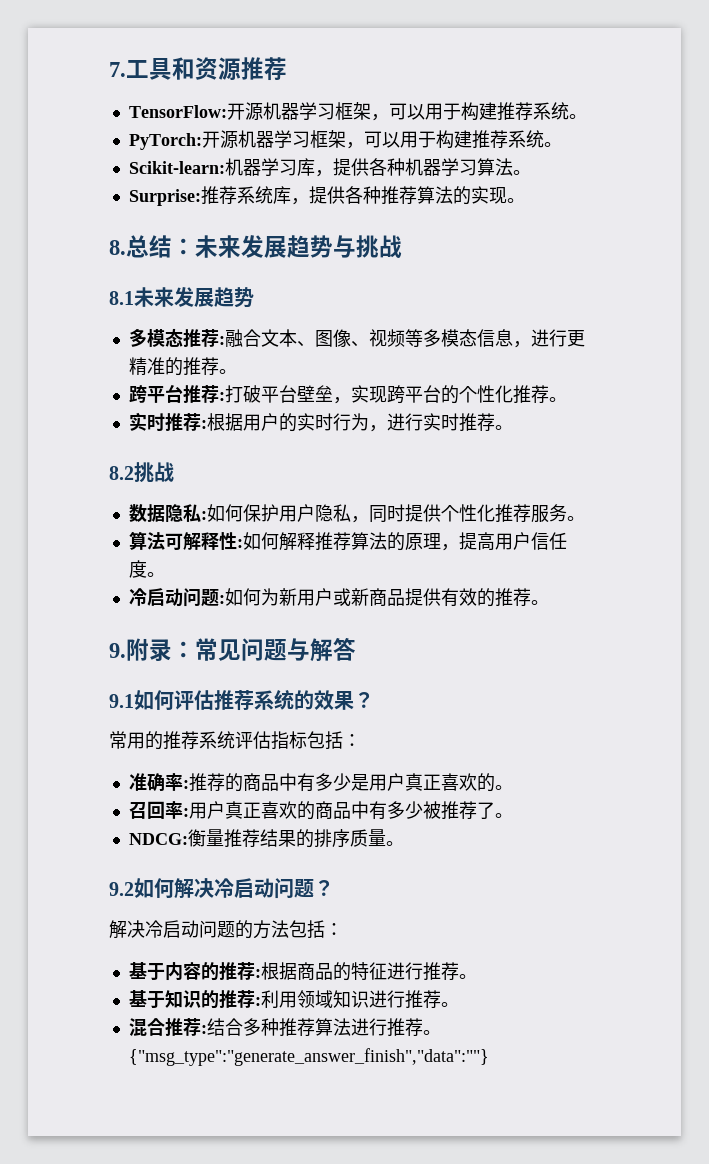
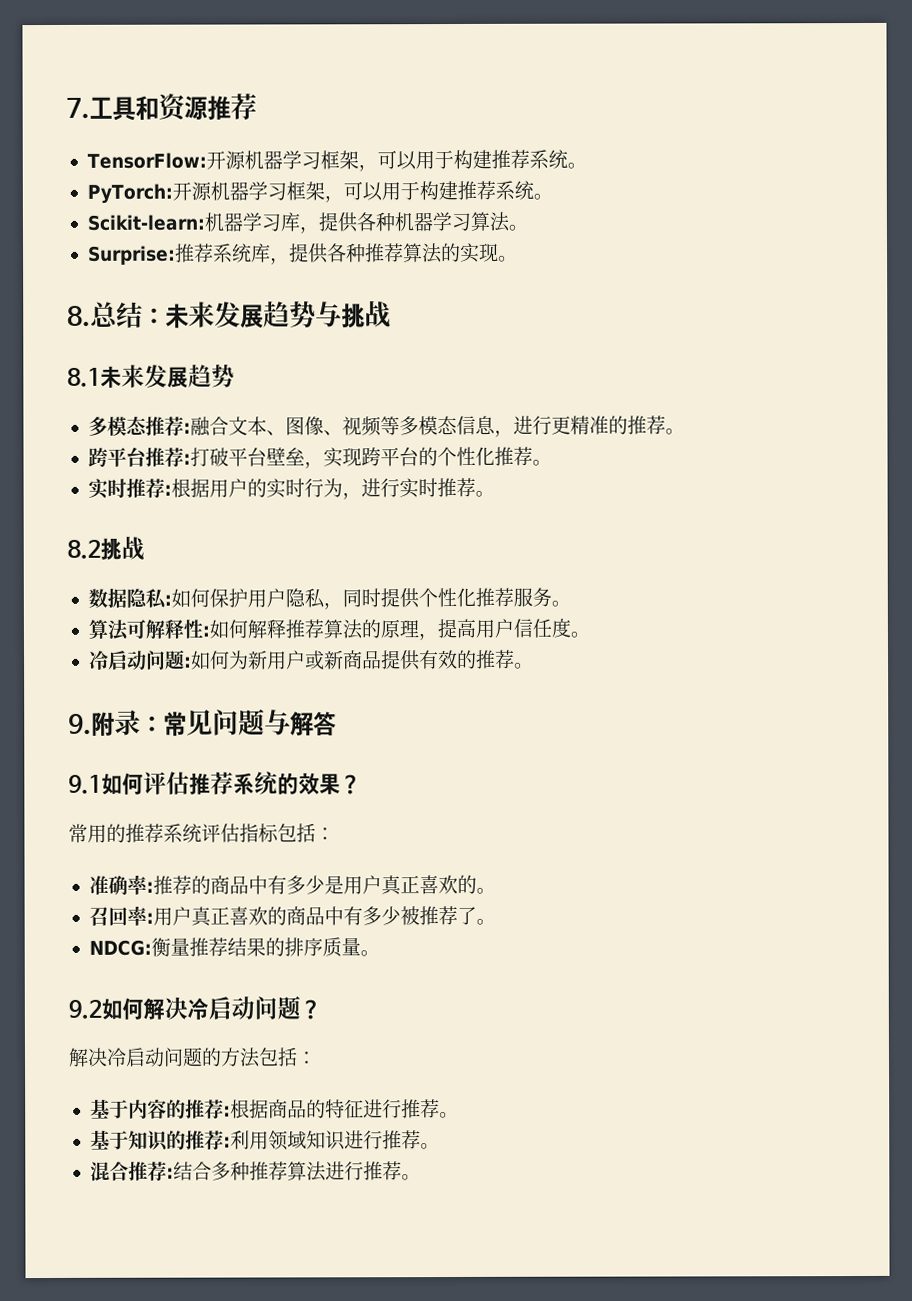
- {"msg_type":"generate_answer_finish","data":""}

